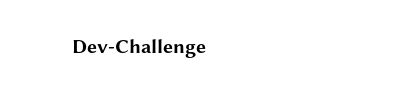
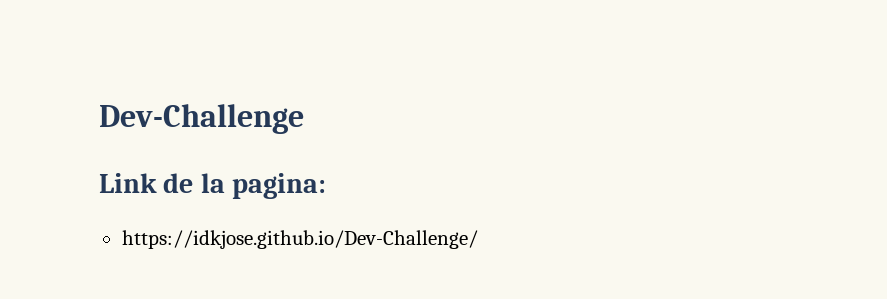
+ Link de la pagina:
+ https://idkjose.github.io/Dev-Challenge/

